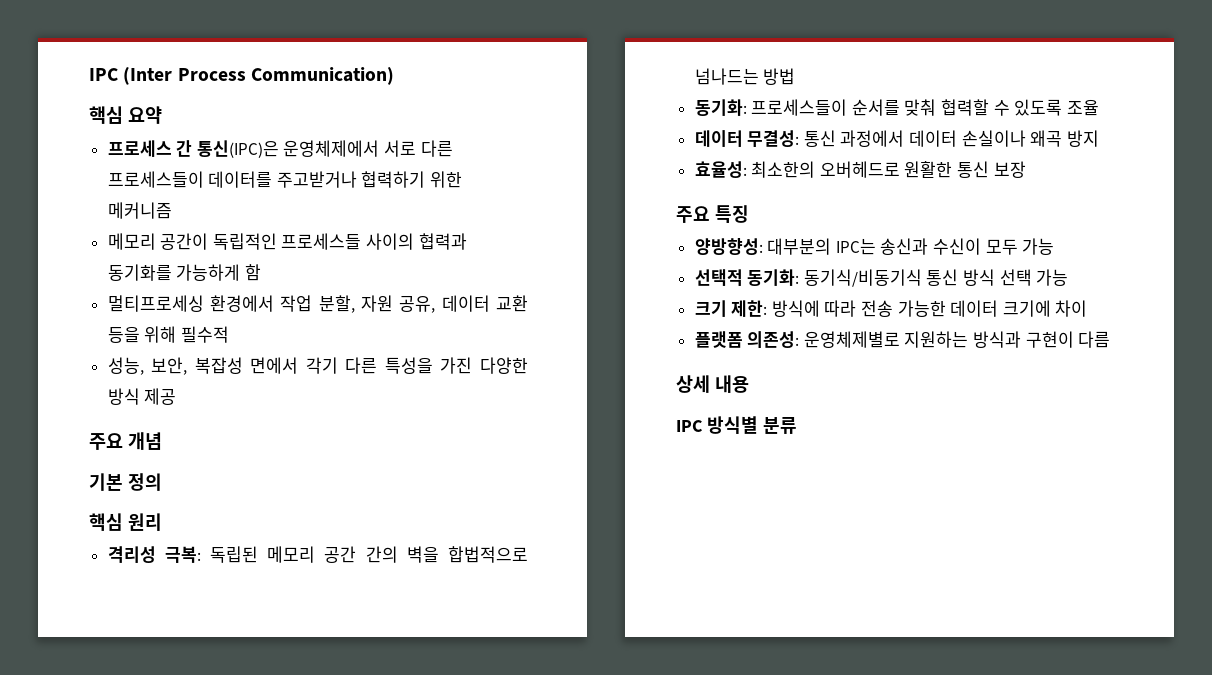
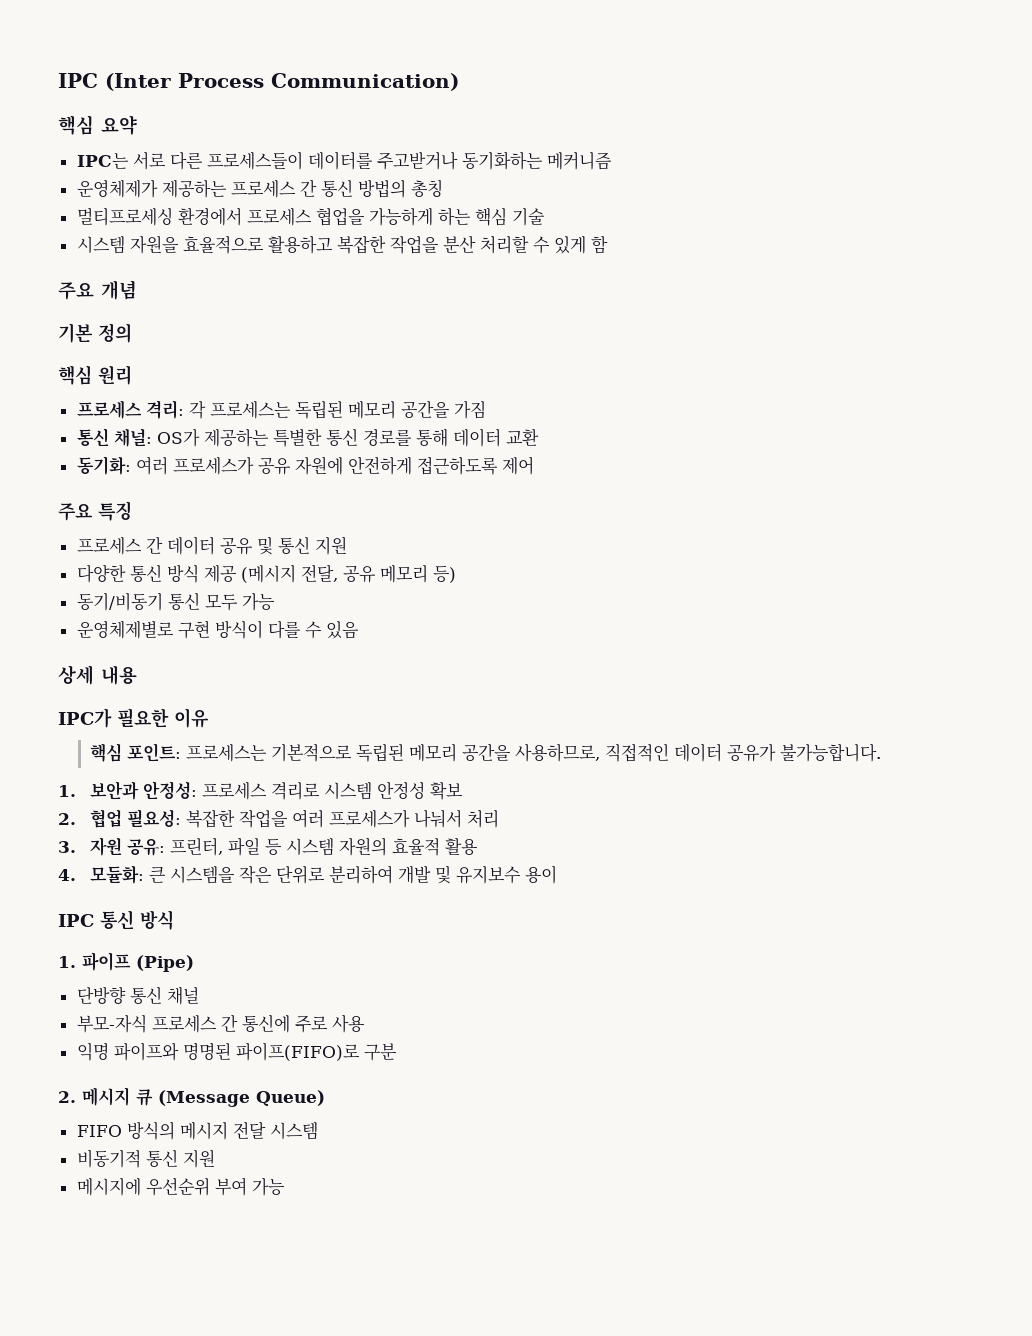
- 프로세스 간 통신(IPC)은 운영체제에서 서로 다른 프로세스들이 데이터를 주고받거나 협력하기 위한 메커니즘
+ IPC는 서로 다른 프로세스들이 데이터를 주고받거나 동기화하는 메커니즘
- 메모리 공간이 독립적인 프로세스들 사이의 협력과 동기화를 가능하게 함
- 멀티프로세싱 환경에서 작업 분할, 자원 공유, 데이터 교환 등을 위해 필수적
- 성능, 보안, 복잡성 면에서 각기 다른 특성을 가진 다양한 방식 제공
+ 운영체제가 제공하는 프로세스 간 통신 방법의 총칭
+ 멀티프로세싱 환경에서 프로세스 협업을 가능하게 하는 핵심 기술
+ 시스템 자원을 효율적으로 활용하고 복잡한 작업을 분산 처리할 수 있게 함
- 격리성 극복: 독립된 메모리 공간 간의 벽을 합법적으로 넘나드는 방법
- 동기화: 프로세스들이 순서를 맞춰 협력할 수 있도록 조율
- 데이터 무결성: 통신 과정에서 데이터 손실이나 왜곡 방지
- 효율성: 최소한의 오버헤드로 원활한 통신 보장
+ 프로세스 격리: 각 프로세스는 독립된 메모리 공간을 가짐
+ 통신 채널: OS가 제공하는 특별한 통신 경로를 통해 데이터 교환
+ 동기화: 여러 프로세스가 공유 자원에 안전하게 접근하도록 제어
  주요 특징
- 양방향성: 대부분의 IPC는 송신과 수신이 모두 가능
- 선택적 동기화: 동기식/비동기식 통신 방식 선택 가능
- 크기 제한: 방식에 따라 전송 가능한 데이터 크기에 차이
- 플랫폼 의존성: 운영체제별로 지원하는 방식과 구현이 다름
+ 프로세스 간 데이터 공유 및 통신 지원
+ 다양한 통신 방식 제공 (메시지 전달, 공유 메모리 등)
+ 동기/비동기 통신 모두 가능
+ 운영체제별로 구현 방식이 다를 수 있음
  상세 내용
- IPC 방식별 분류
+ IPC가 필요한 이유
+ 핵심 포인트: 프로세스는 기본적으로 독립된 메모리 공간을 사용하므로, 직접적인 데이터 공유가 불가능합니다.
+ 1. 보안과 안정성: 프로세스 격리로 시스템 안정성 확보
+ 2. 협업 필요성: 복잡한 작업을 여러 프로세스가 나눠서 처리
+ 3. 자원 공유: 프린터, 파일 등 시스템 자원의 효율적 활용
+ 4. 모듈화: 큰 시스템을 작은 단위로 분리하여 개발 및 유지보수 용이
+ IPC 통신 방식
+ 1. 파이프 (Pipe)
+ 단방향 통신 채널
+ 부모-자식 프로세스 간 통신에 주로 사용
+ 익명 파이프와 명명된 파이프(FIFO)로 구분
+ 2. 메시지 큐 (Message Queue)
+ FIFO 방식의 메시지 전달 시스템
+ 비동기적 통신 지원
+ 메시지에 우선순위 부여 가능

